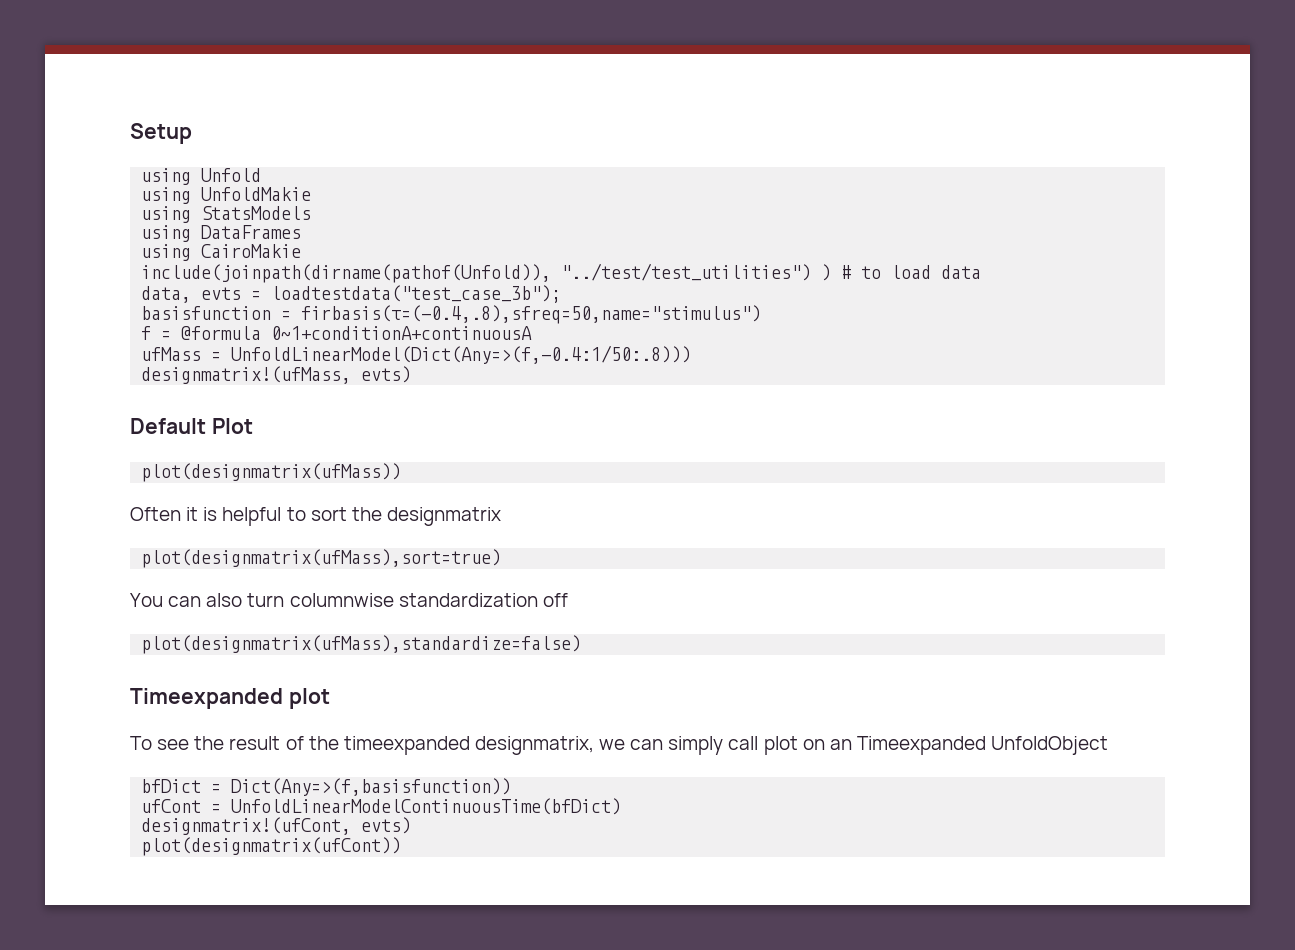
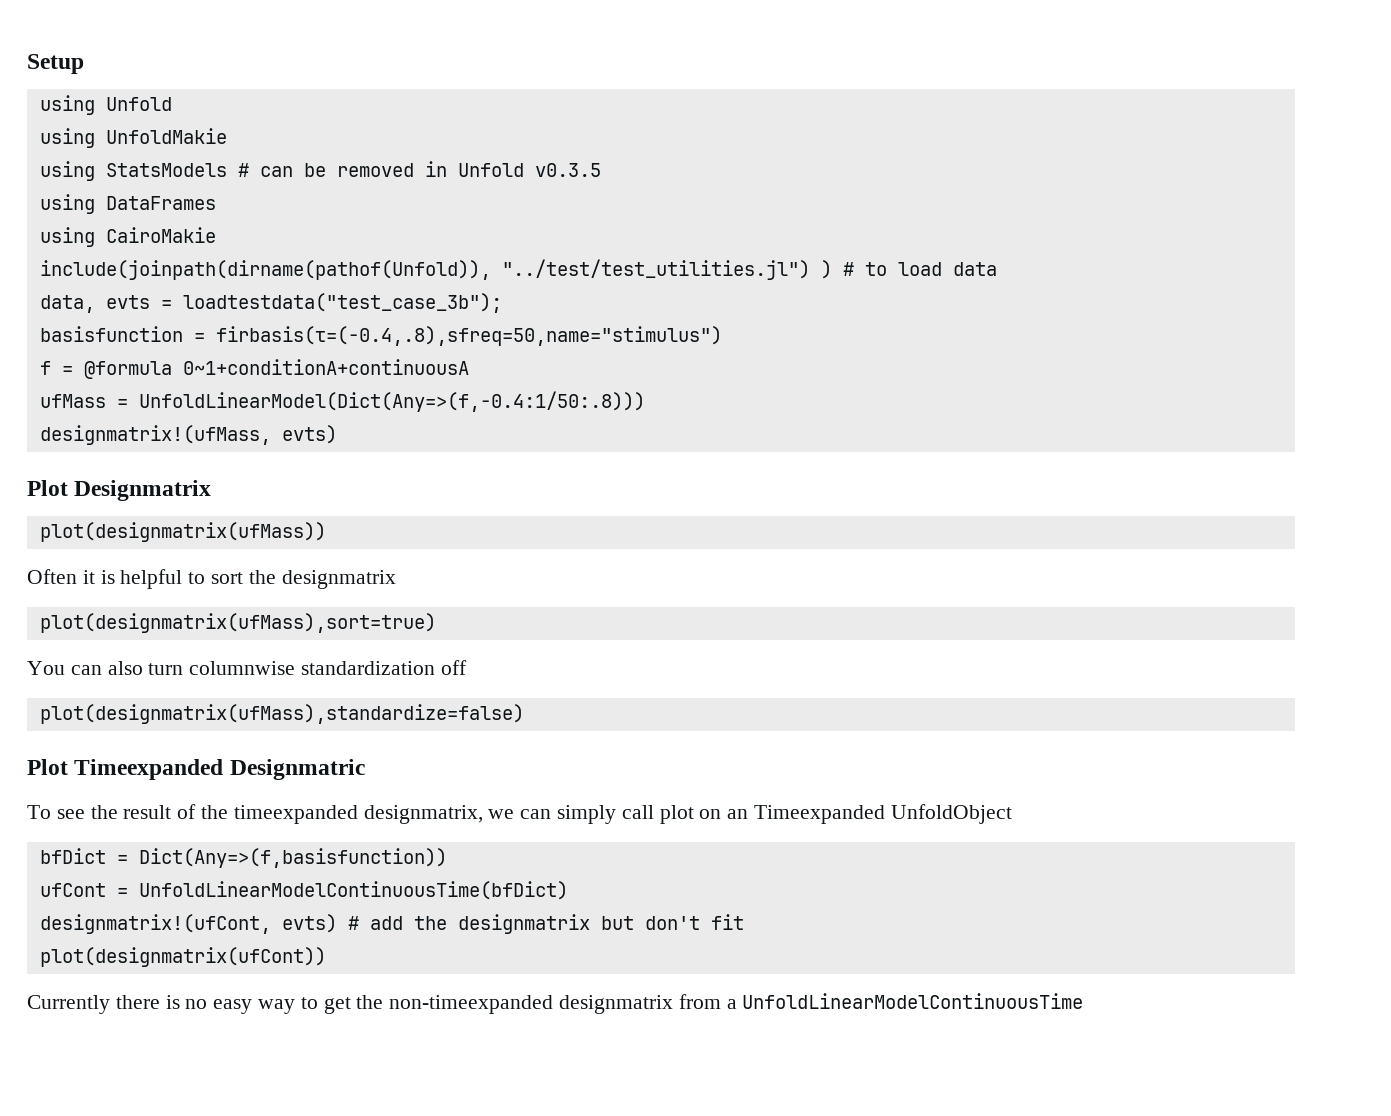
- using StatsModels
+ using StatsModels # can be removed in Unfold v0.3.5
- include(joinpath(dirname(pathof(Unfold)), "../test/test_utilities") ) # to load data
+ include(joinpath(dirname(pathof(Unfold)), "../test/test_utilities.jl") ) # to load data
- Default Plot
+ Plot Designmatrix
- Timeexpanded plot
+ Plot Timeexpanded Designmatric
- designmatrix!(ufCont, evts)
+ designmatrix!(ufCont, evts) # add the designmatrix but don't fit
  plot(designmatrix(ufCont))
+ Currently there is no easy way to get the non-timeexpanded designmatrix from a UnfoldLinearModelContinuousTime

